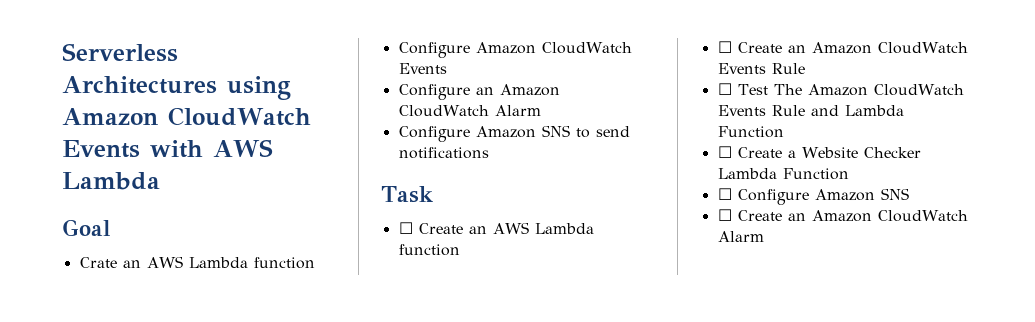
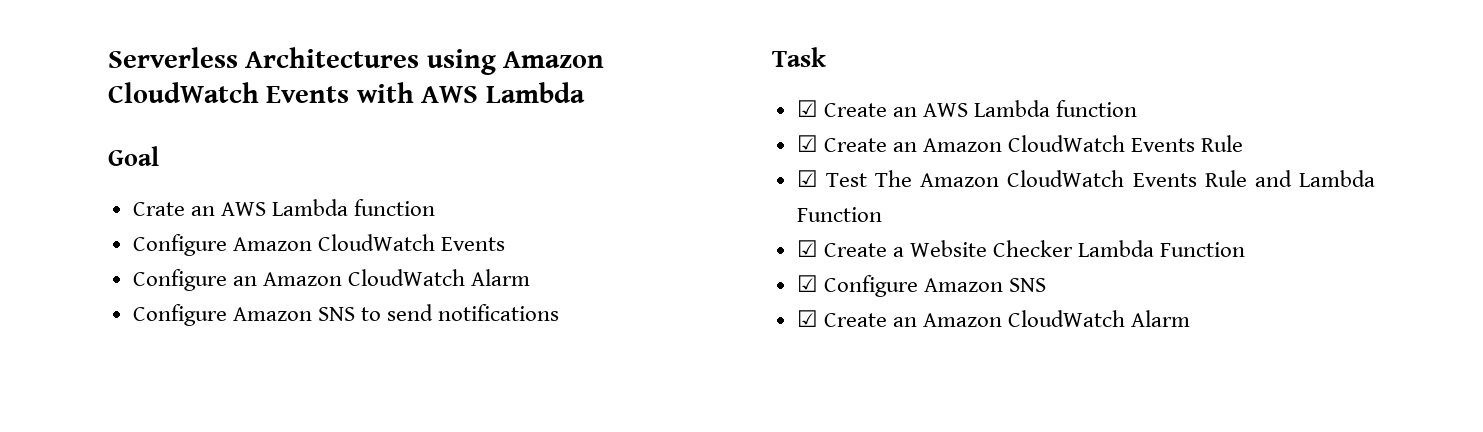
- ☐ Create an AWS Lambda function
+ ☑ Create an AWS Lambda function
- ☐ Create an Amazon CloudWatch Events Rule
+ ☑ Create an Amazon CloudWatch Events Rule
- ☐ Test The Amazon CloudWatch Events Rule and Lambda Function
+ ☑ Test The Amazon CloudWatch Events Rule and Lambda Function
- ☐ Create a Website Checker Lambda Function
+ ☑ Create a Website Checker Lambda Function
- ☐ Configure Amazon SNS
+ ☑ Configure Amazon SNS
- ☐ Create an Amazon CloudWatch Alarm
+ ☑ Create an Amazon CloudWatch Alarm

